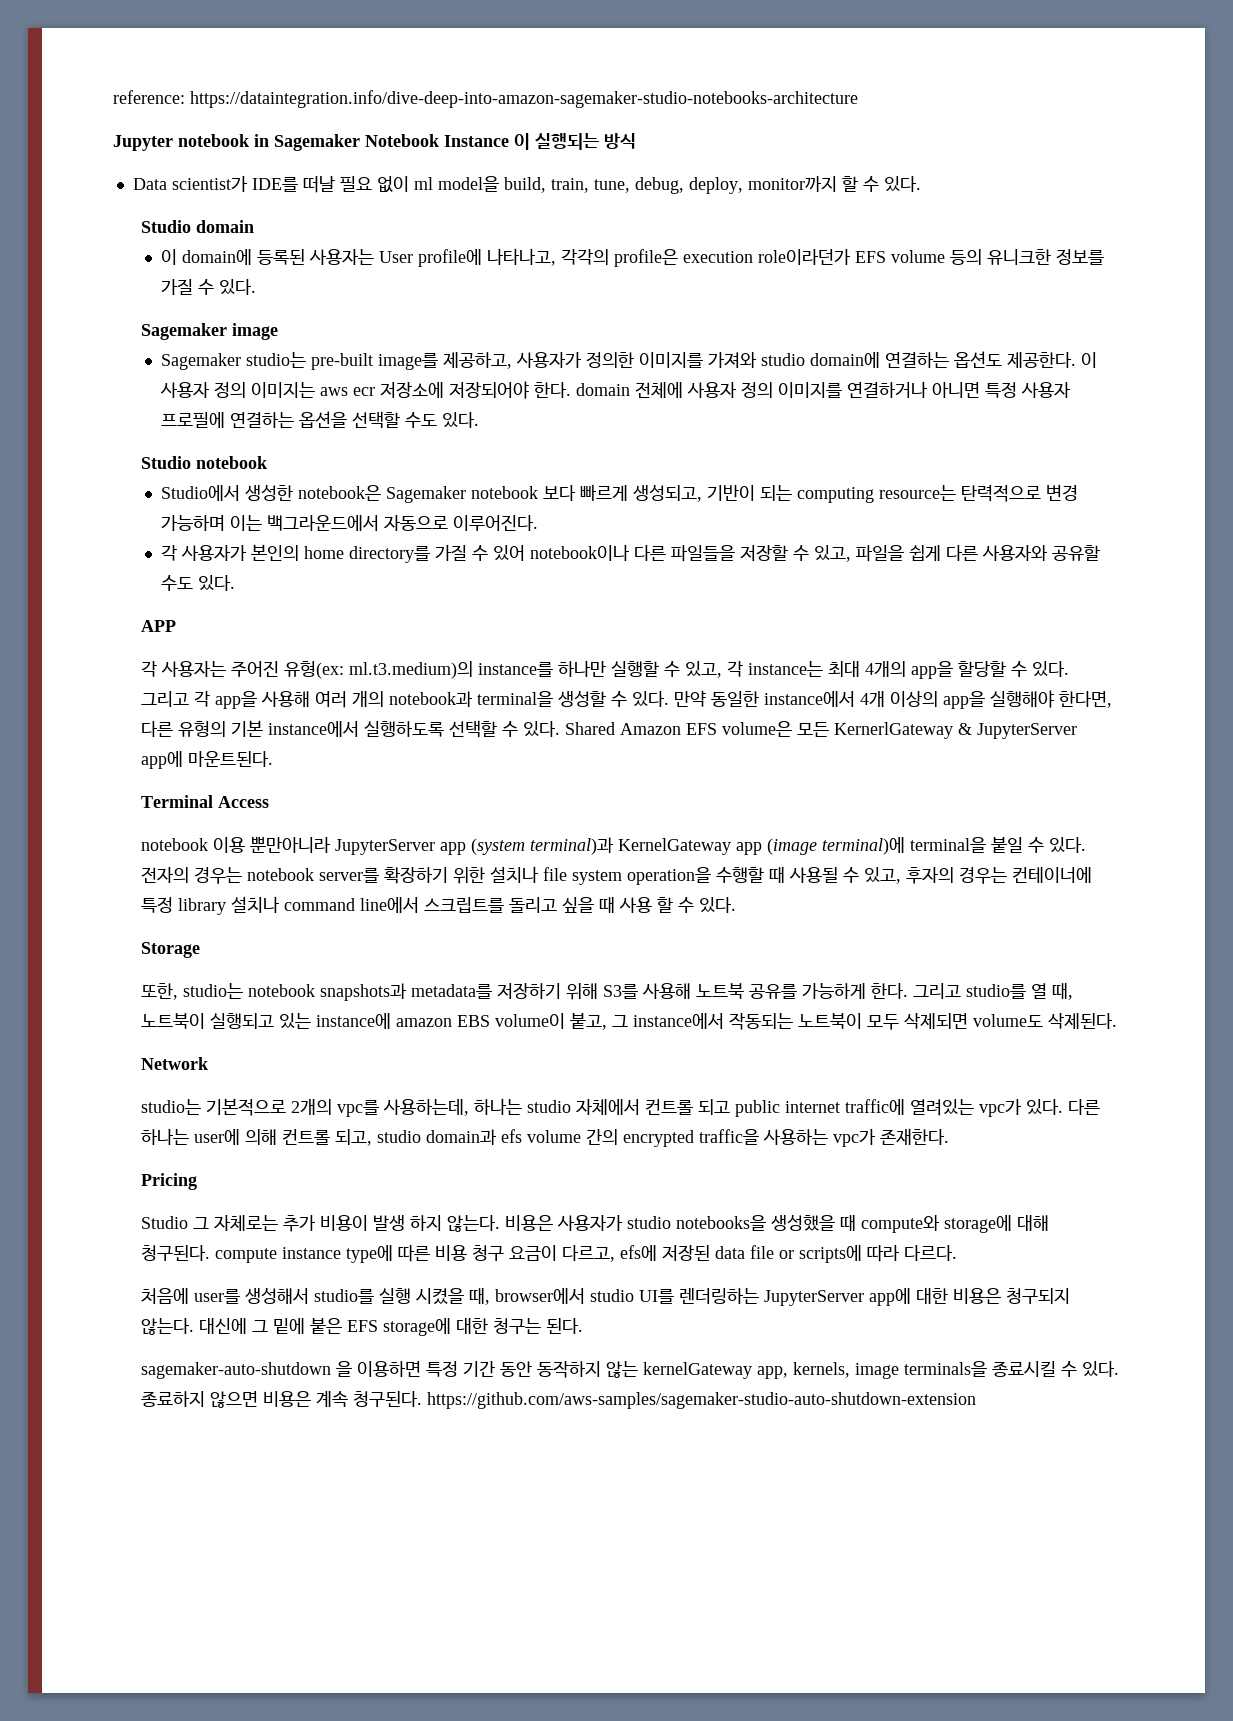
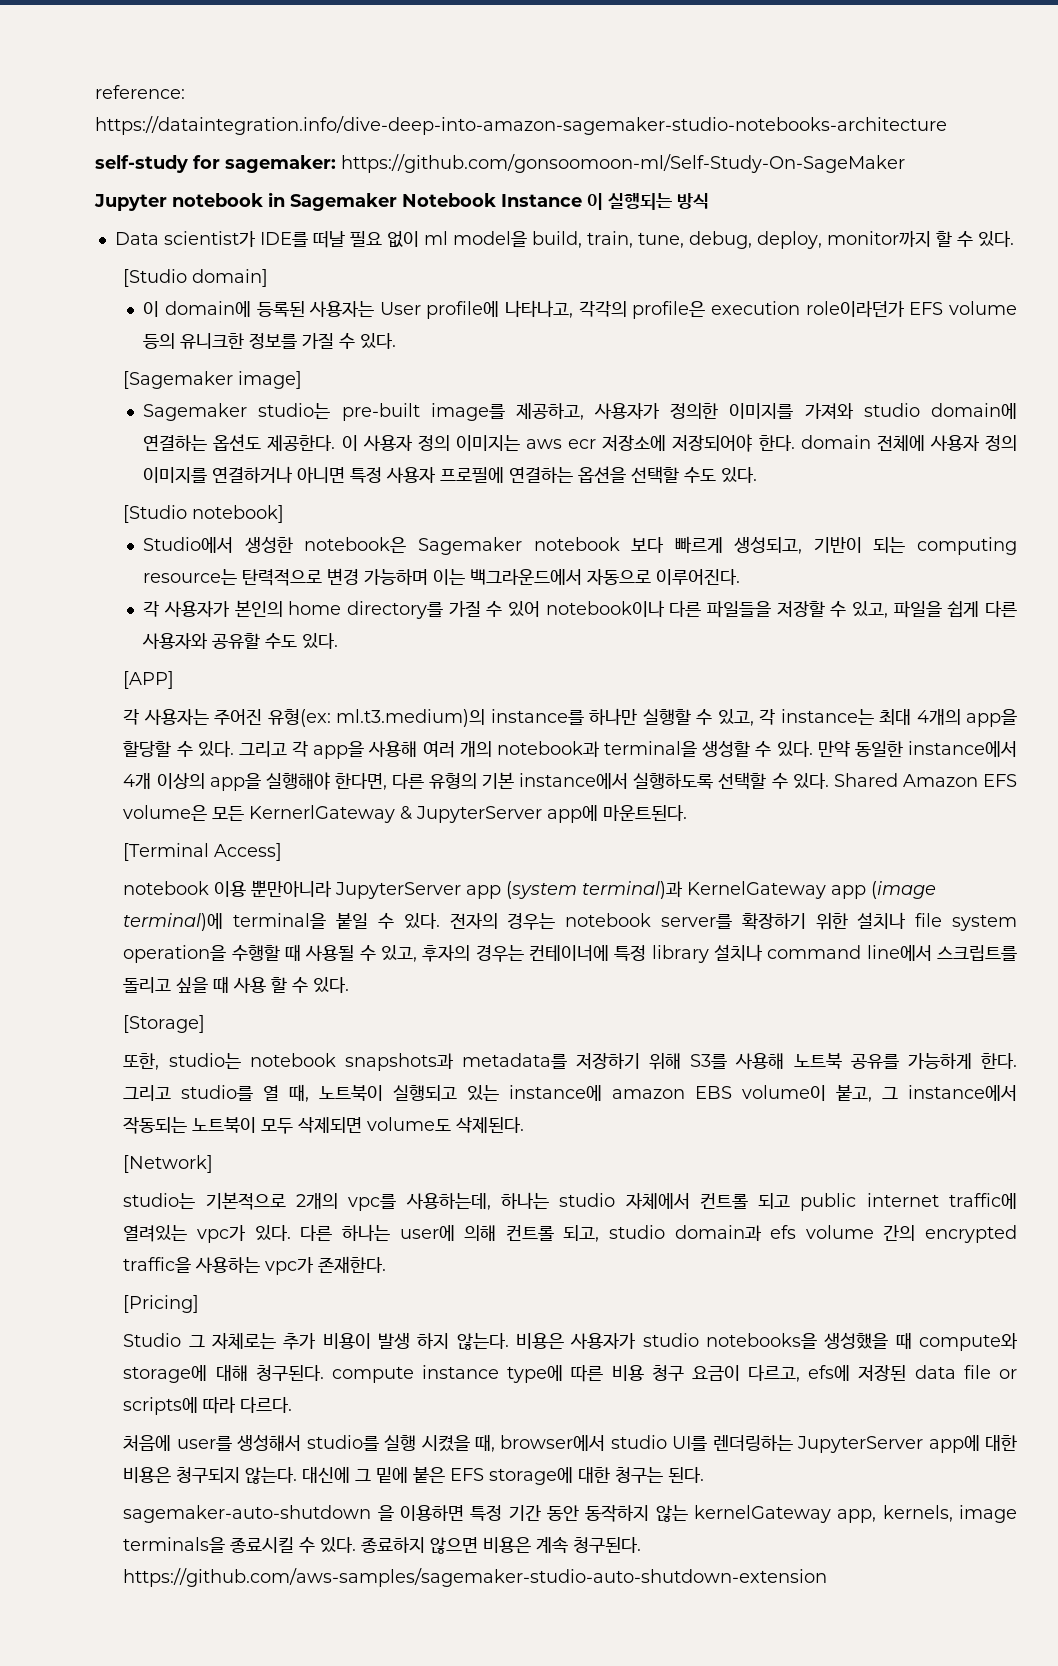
+ self-study for sagemaker: https://github.com/gonsoomoon-ml/Self-Study-On-SageMaker
- Studio domain
+ [Studio domain]
- Sagemaker image
+ [Sagemaker image]
- Studio notebook
+ [Studio notebook]
- APP
+ [APP]
- Terminal Access
+ [Terminal Access]
- Storage
+ [Storage]
- Network
+ [Network]
- Pricing
+ [Pricing]

